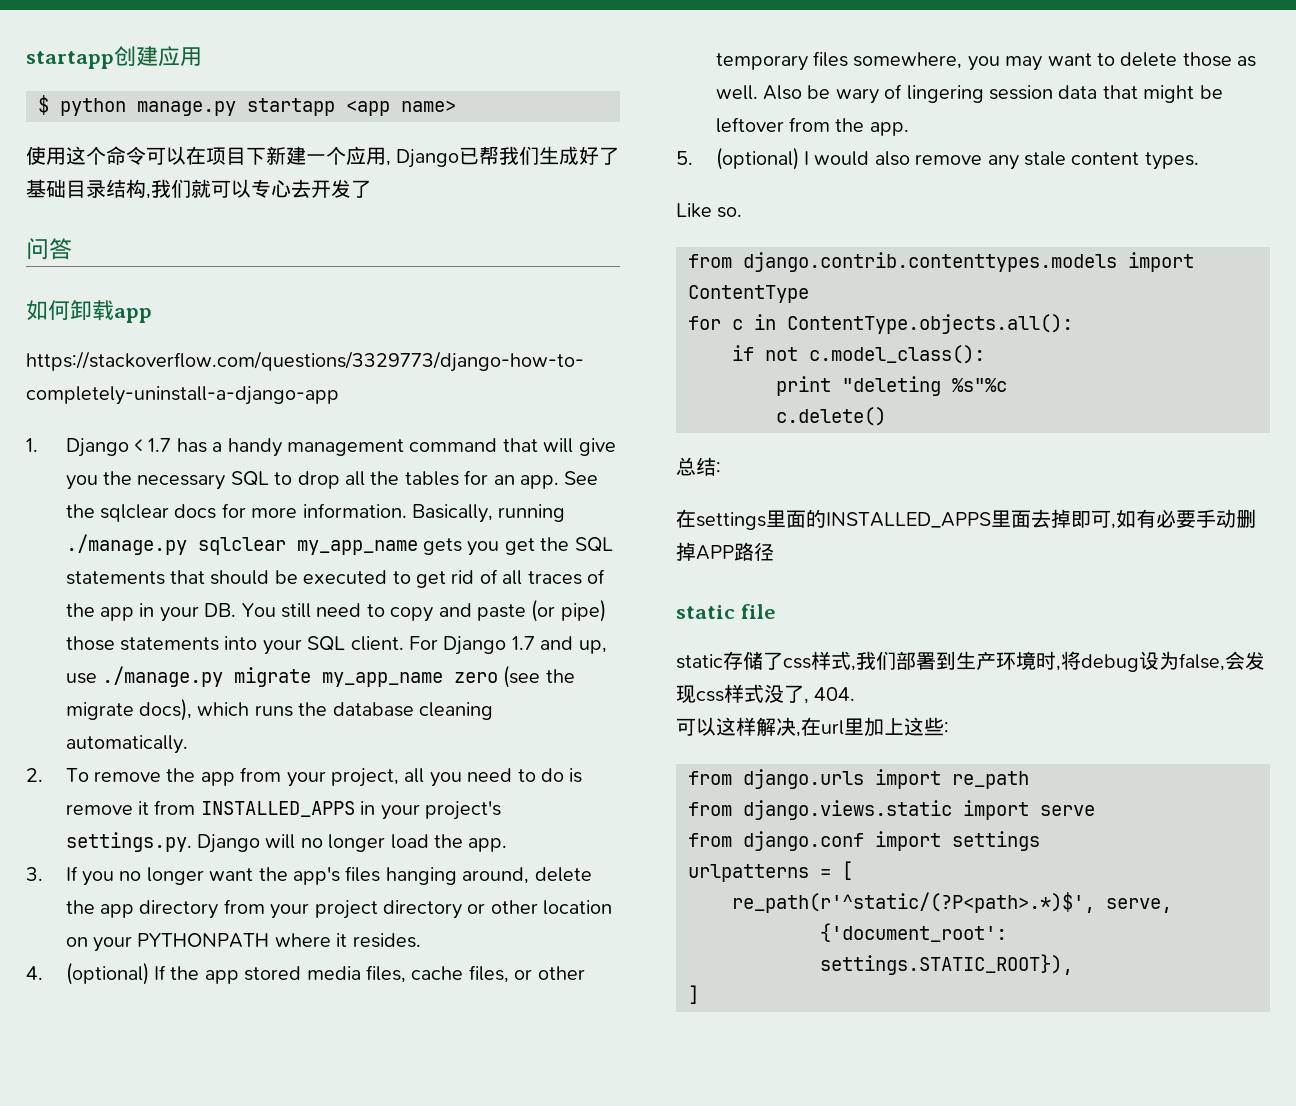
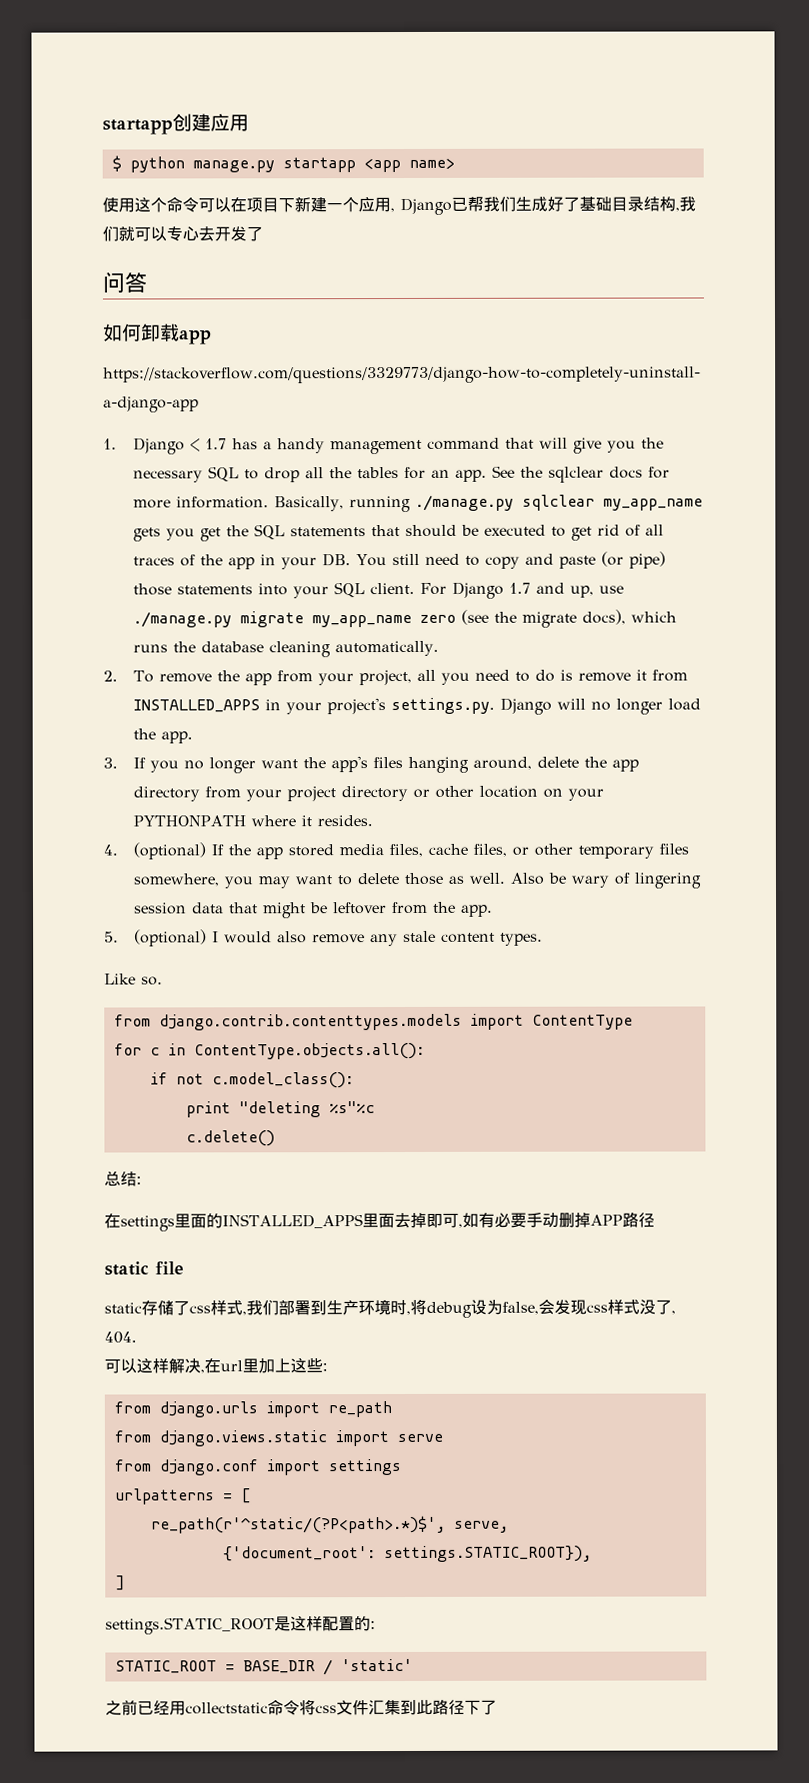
+ settings.STATIC_ROOT是这样配置的:
+ STATIC_ROOT = BASE_DIR / 'static'
+ 之前已经用collectstatic命令将css文件汇集到此路径下了

